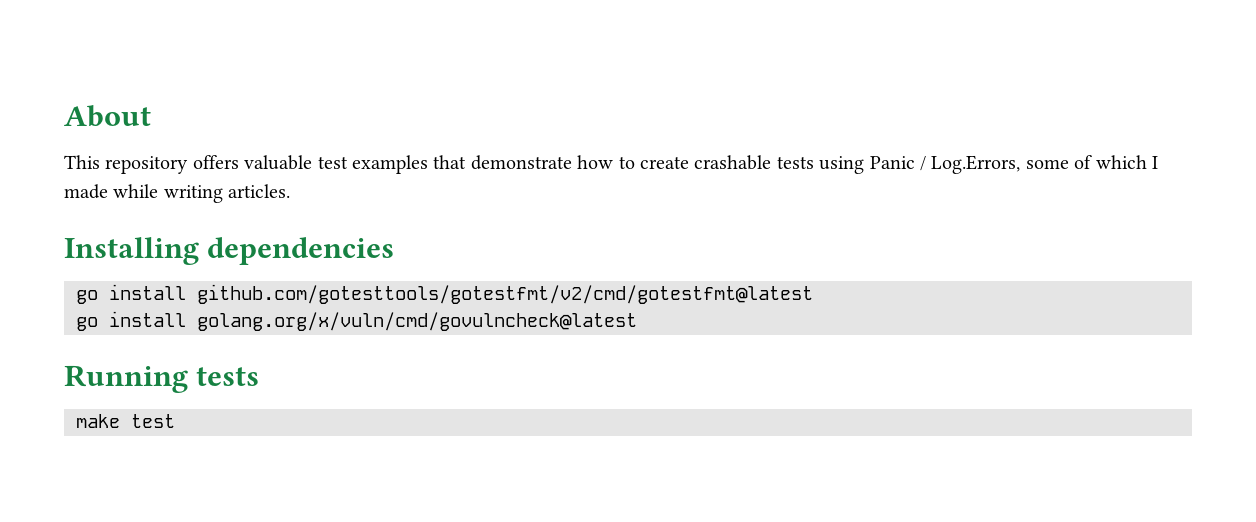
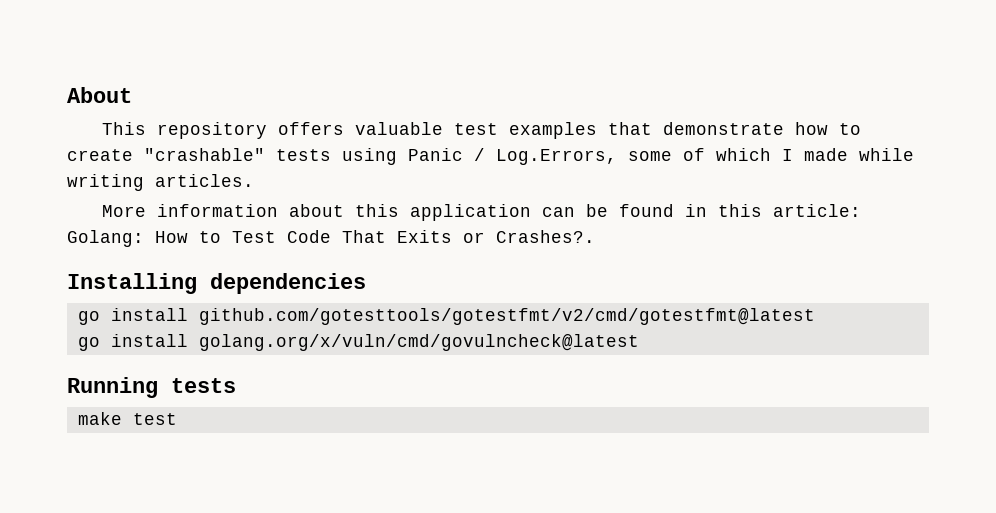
- This repository offers valuable test examples that demonstrate how to create crashable tests using Panic / Log.Errors, some of which I made while writing articles.
+ This repository offers valuable test examples that demonstrate how to create "crashable" tests using Panic / Log.Errors, some of which I made while writing articles.
+ More information about this application can be found in this article: Golang: How to Test Code That Exits or Crashes?.

